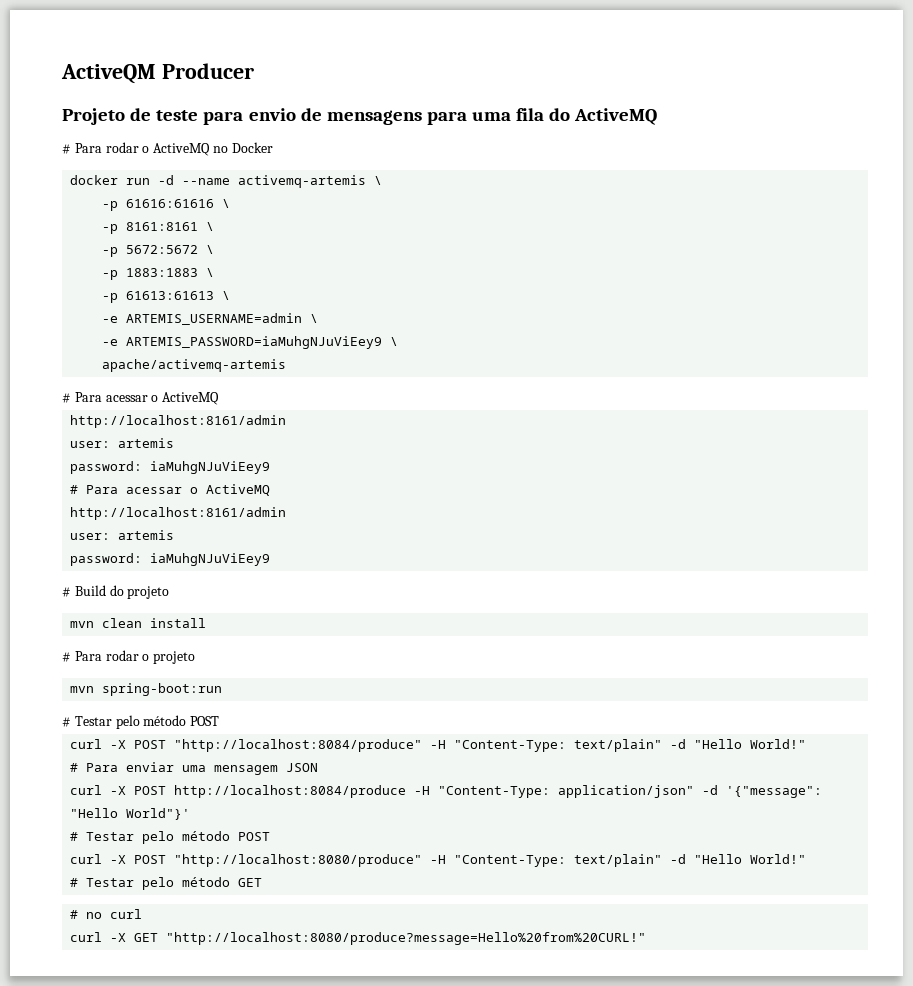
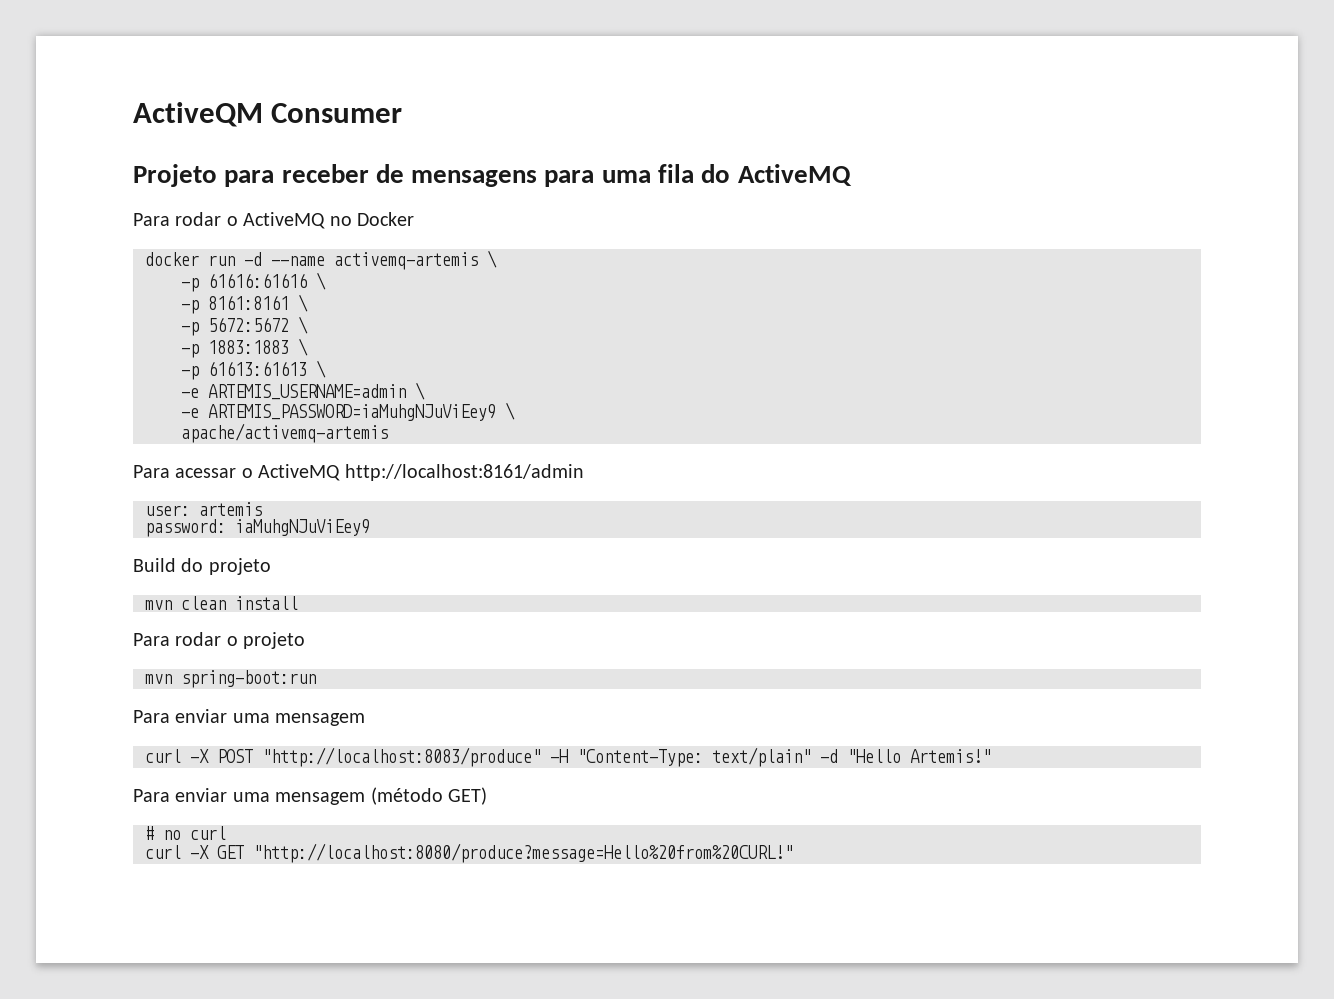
- ActiveQM Producer
+ ActiveQM Consumer
- Projeto de teste para envio de mensagens para uma fila do ActiveMQ
+ Projeto para receber de mensagens para uma fila do ActiveMQ
- # Para rodar o ActiveMQ no Docker
+ Para rodar o ActiveMQ no Docker
  apache/activemq-artemis
- # Para acessar o ActiveMQ
- http://localhost:8161/admin
+ Para acessar o ActiveMQ http://localhost:8161/admin
  user: artemis
  password: iaMuhgNJuViEey9
- # Para acessar o ActiveMQ
- http://localhost:8161/admin
- user: artemis
- password: iaMuhgNJuViEey9
- # Build do projeto
+ Build do projeto
- # Para rodar o projeto
+ Para rodar o projeto
  mvn spring-boot:run
- # Testar pelo método POST
- curl -X POST "http://localhost:8084/produce" -H "Content-Type: text/plain" -d "Hello World!"
- # Para enviar uma mensagem JSON
- curl -X POST http://localhost:8084/produce -H "Content-Type: application/json" -d '{"message": "Hello World"}'
- # Testar pelo método POST
- curl -X POST "http://localhost:8080/produce" -H "Content-Type: text/plain" -d "Hello World!"
- # Testar pelo método GET
+ Para enviar uma mensagem
+ curl -X POST "http://localhost:8083/produce" -H "Content-Type: text/plain" -d "Hello Artemis!"
+ Para enviar uma mensagem (método GET)

